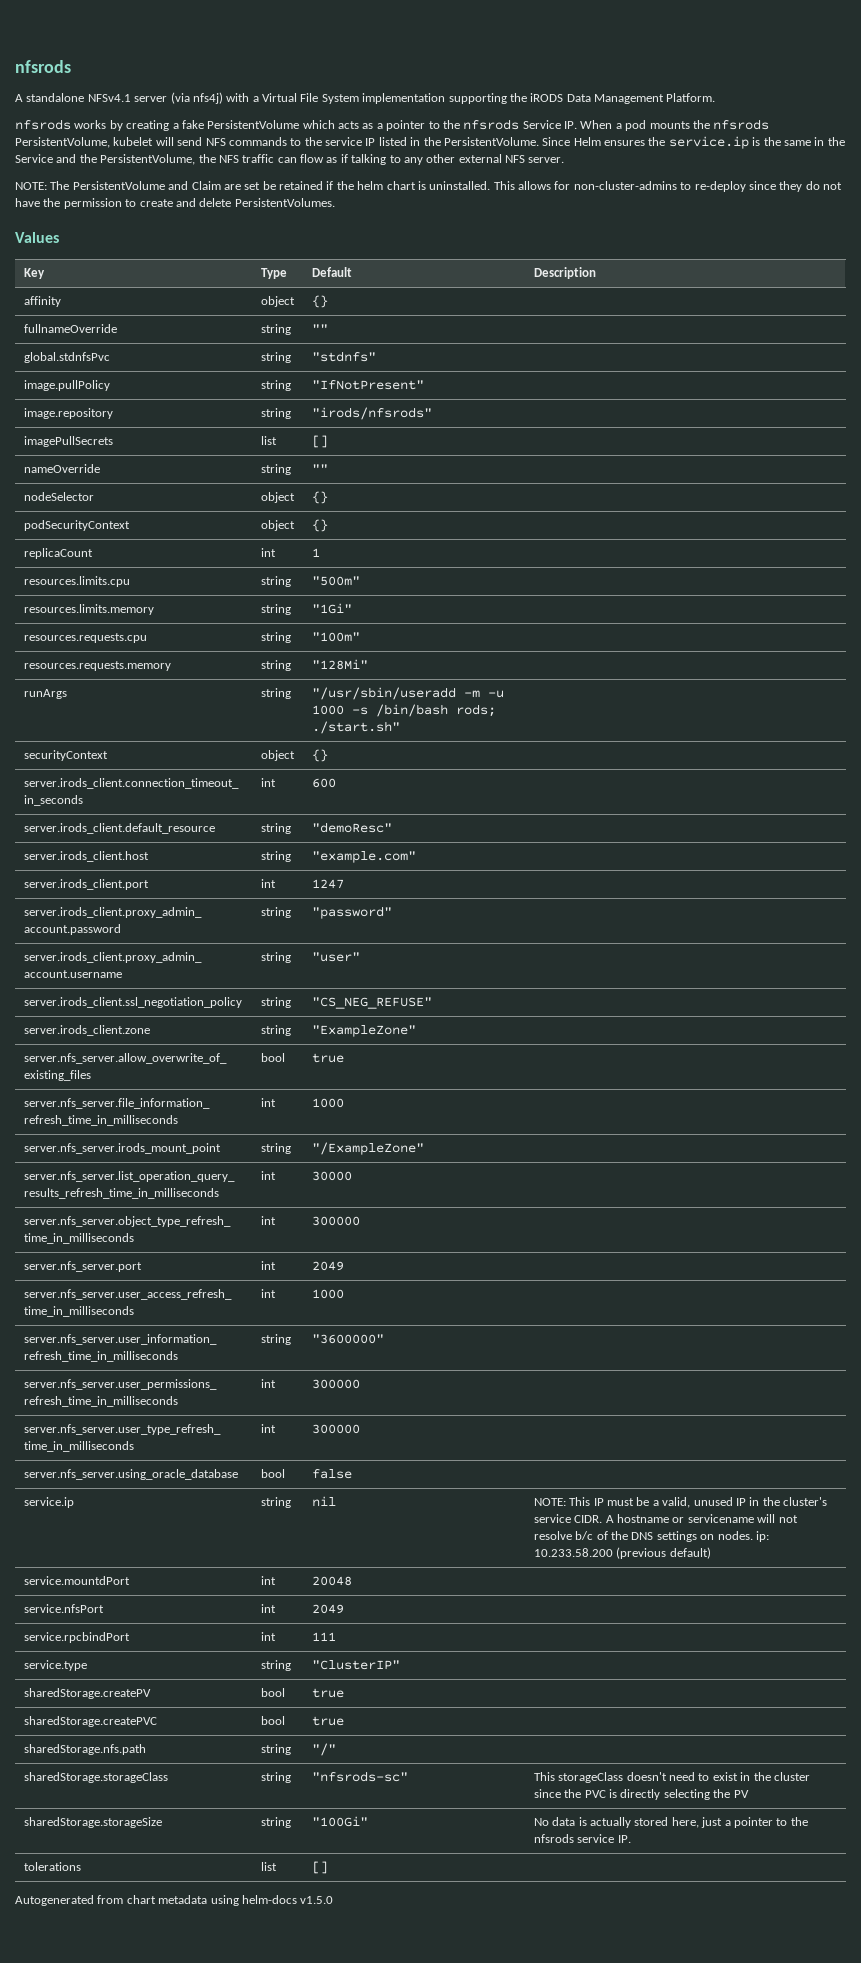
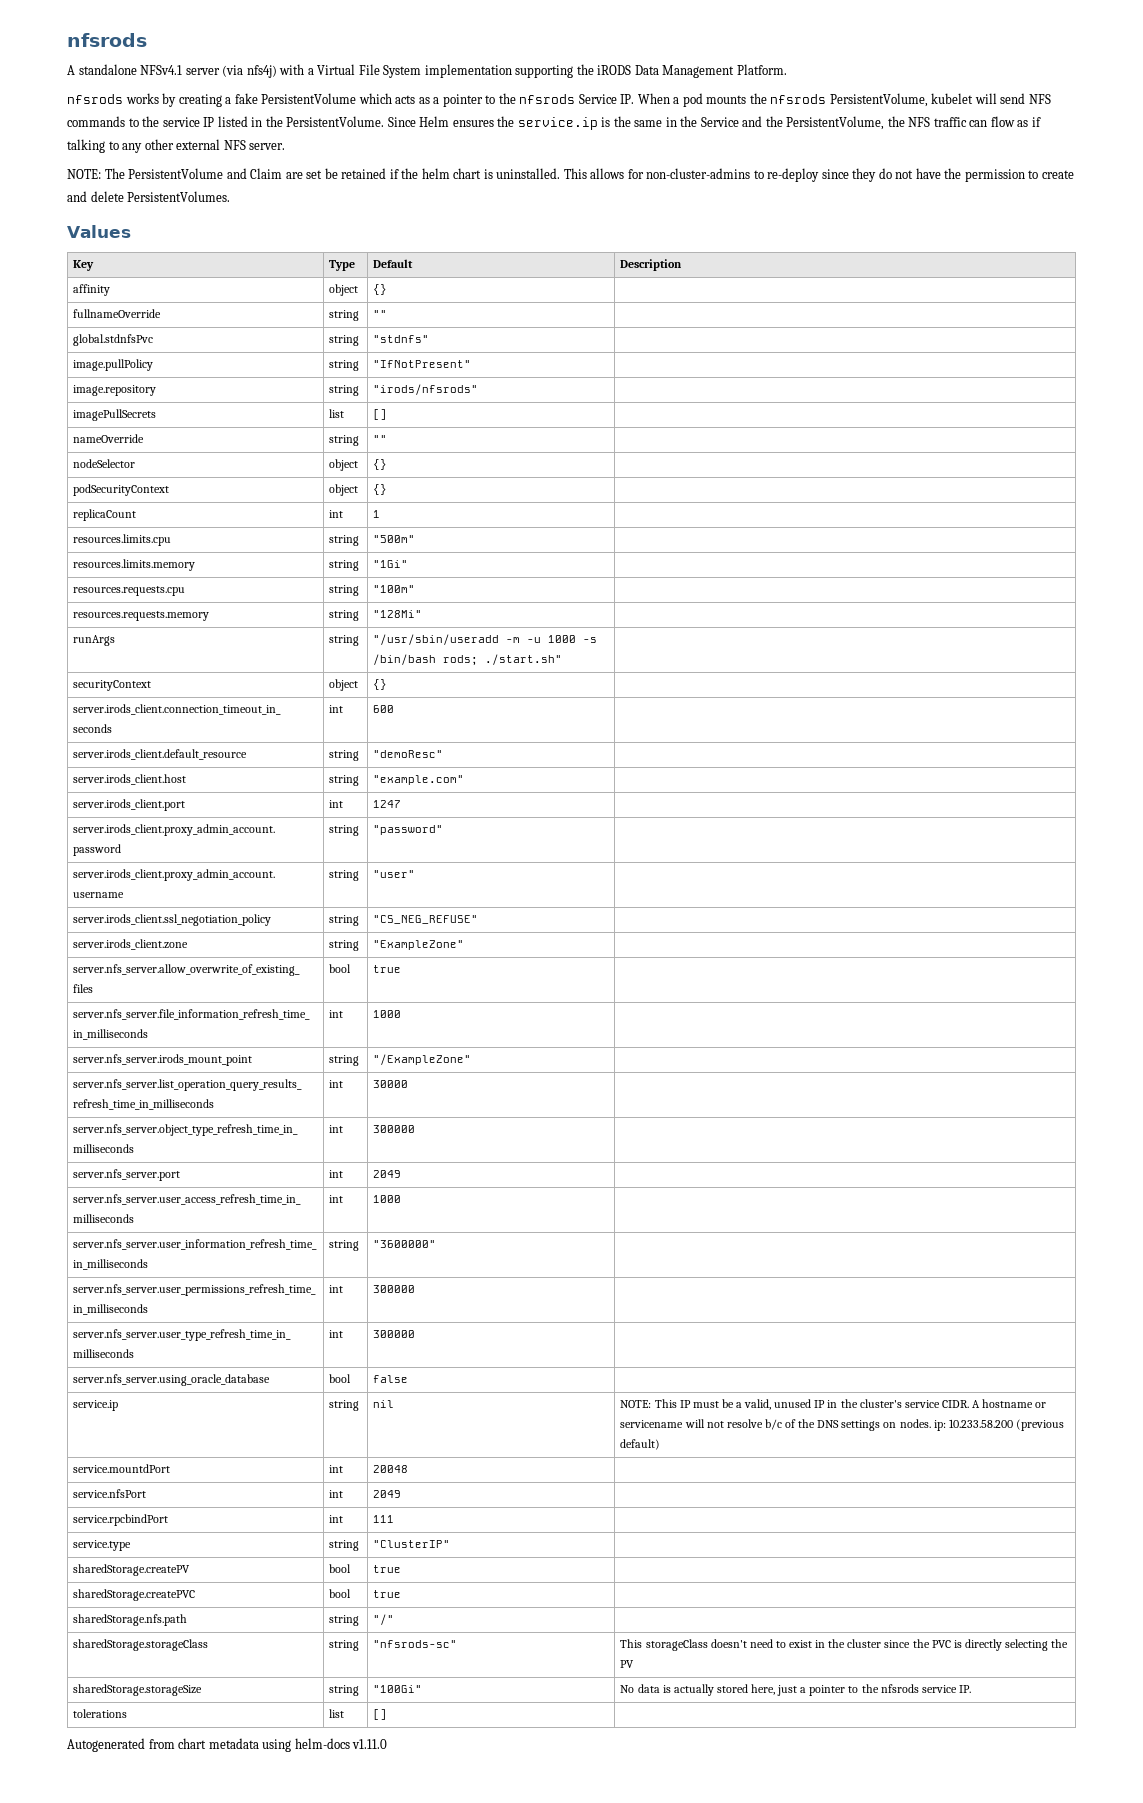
- Autogenerated from chart metadata using helm-docs v1.5.0
+ Autogenerated from chart metadata using helm-docs v1.11.0

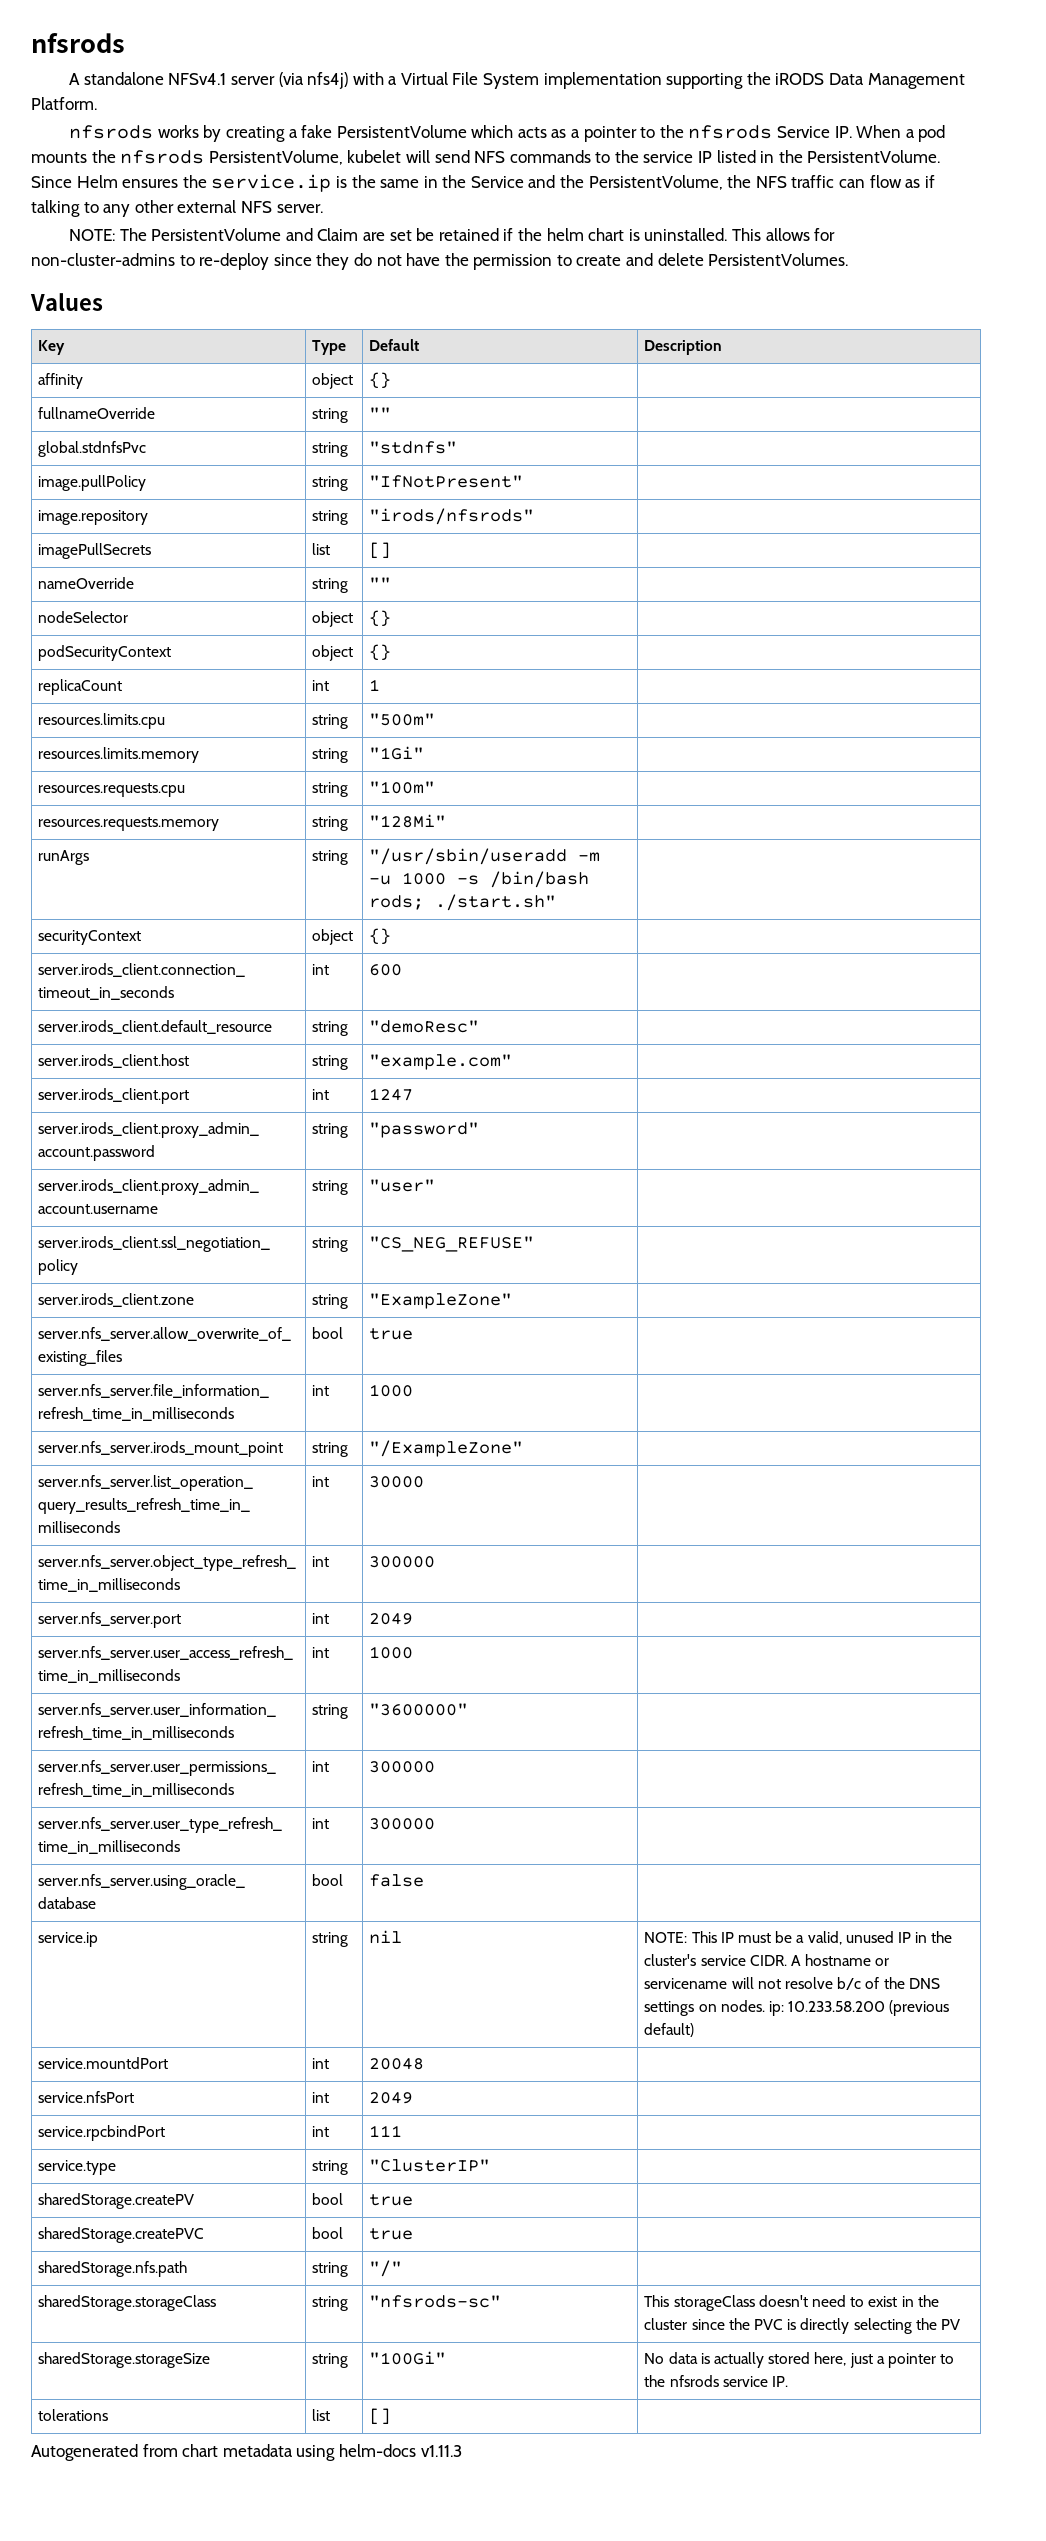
- Autogenerated from chart metadata using helm-docs v1.11.0
+ Autogenerated from chart metadata using helm-docs v1.11.3

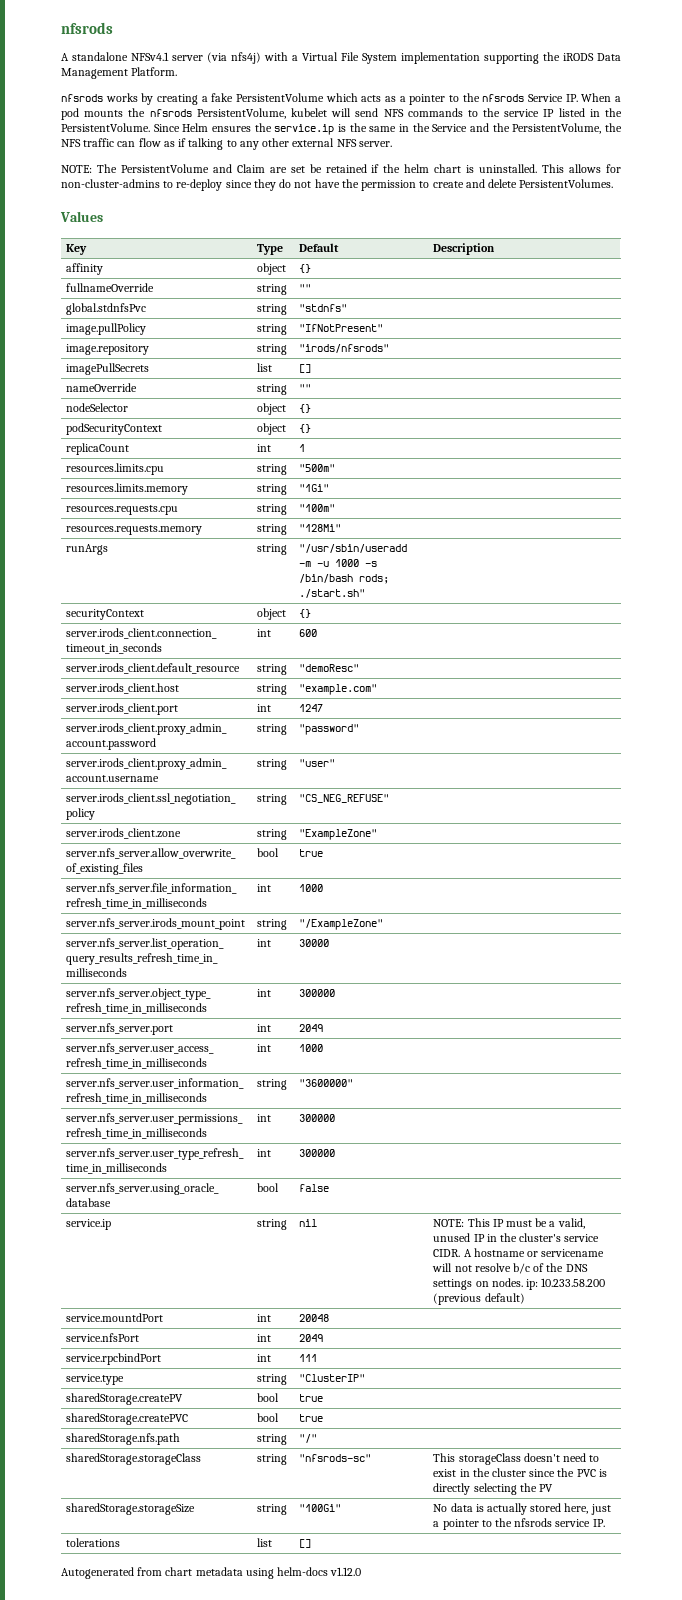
- Autogenerated from chart metadata using helm-docs v1.11.3
+ Autogenerated from chart metadata using helm-docs v1.12.0

